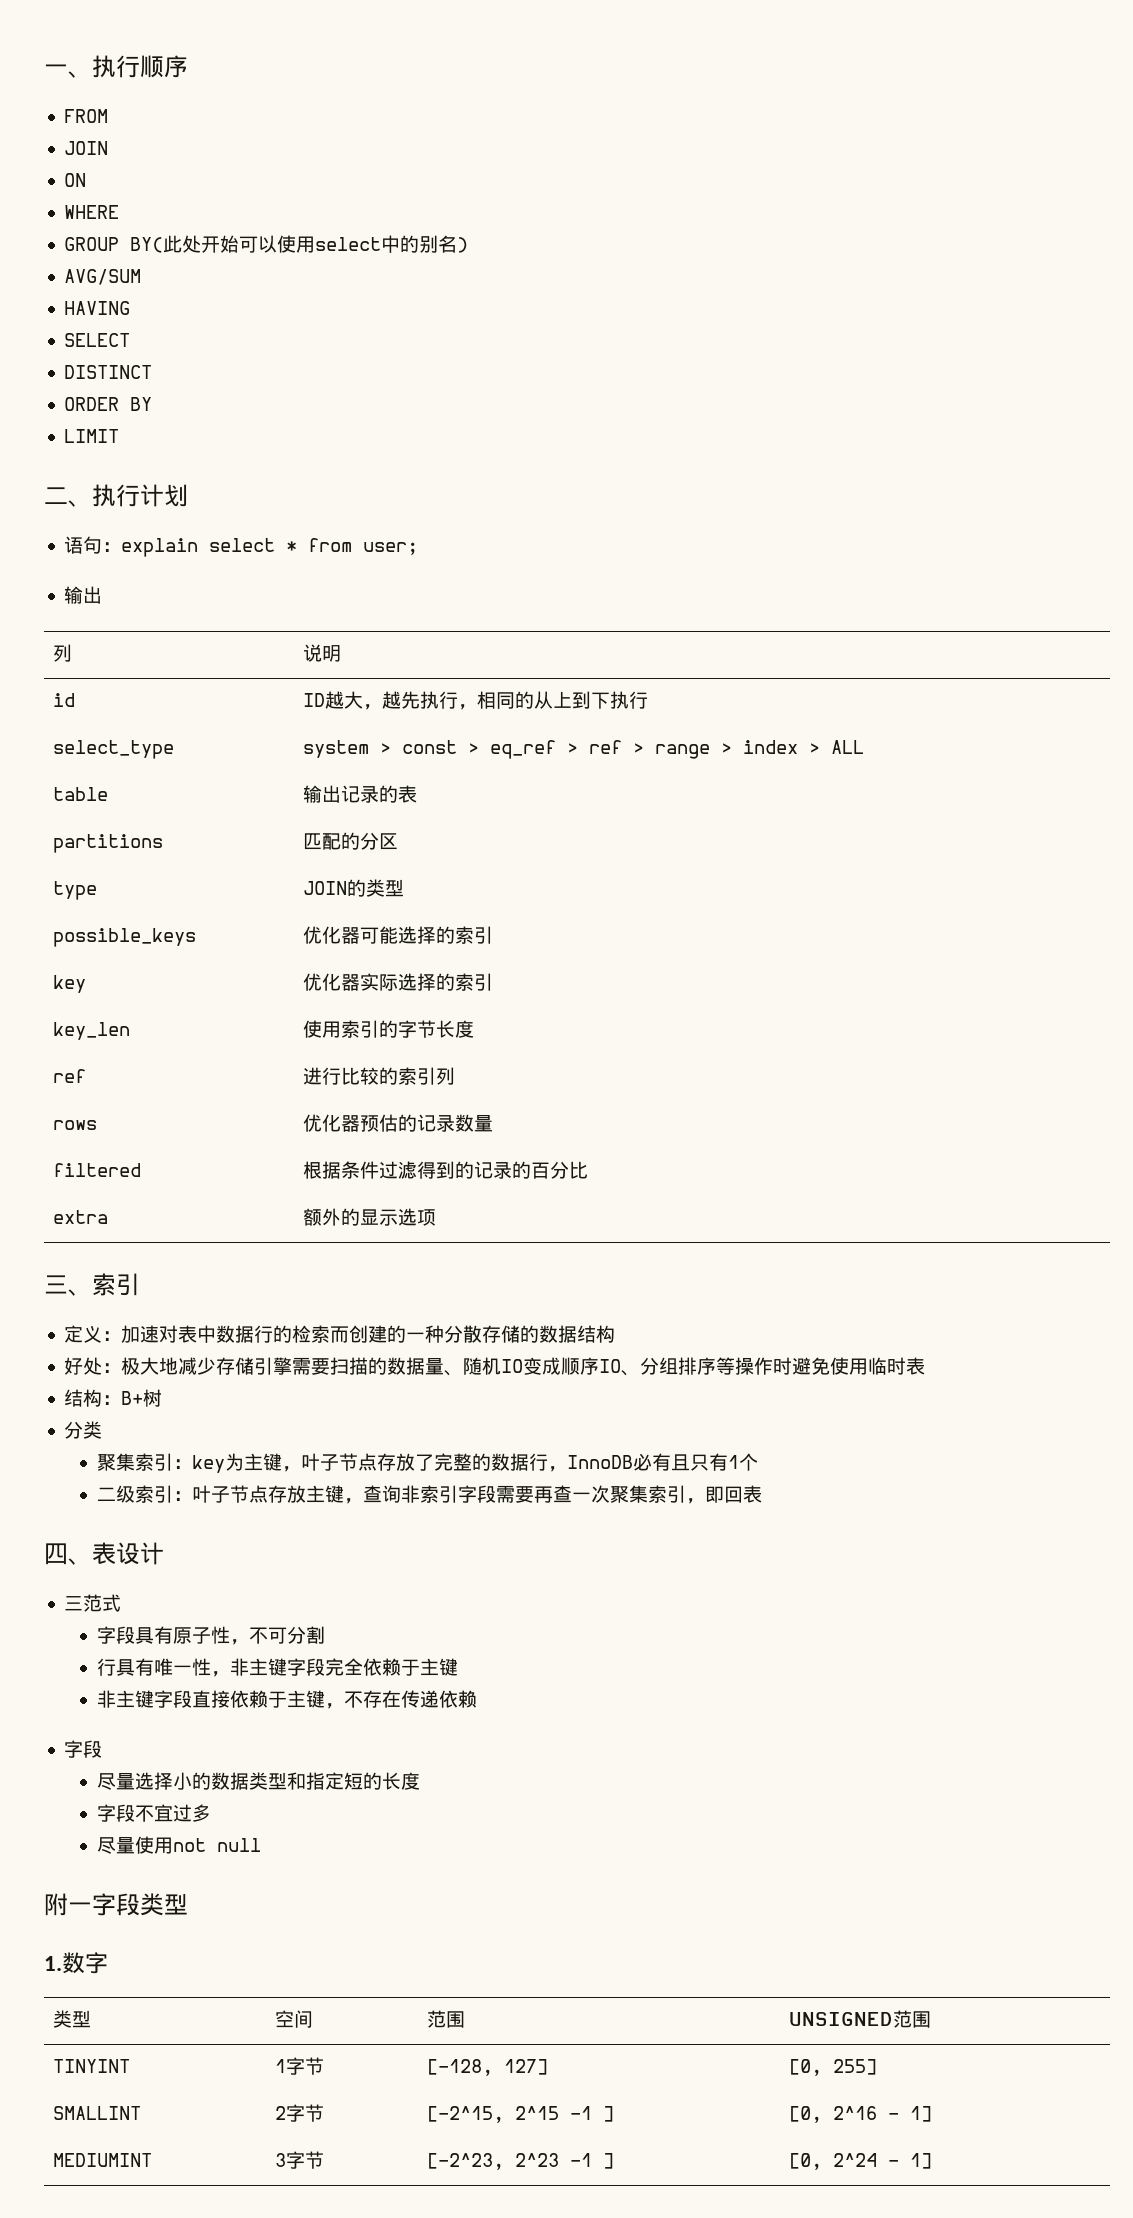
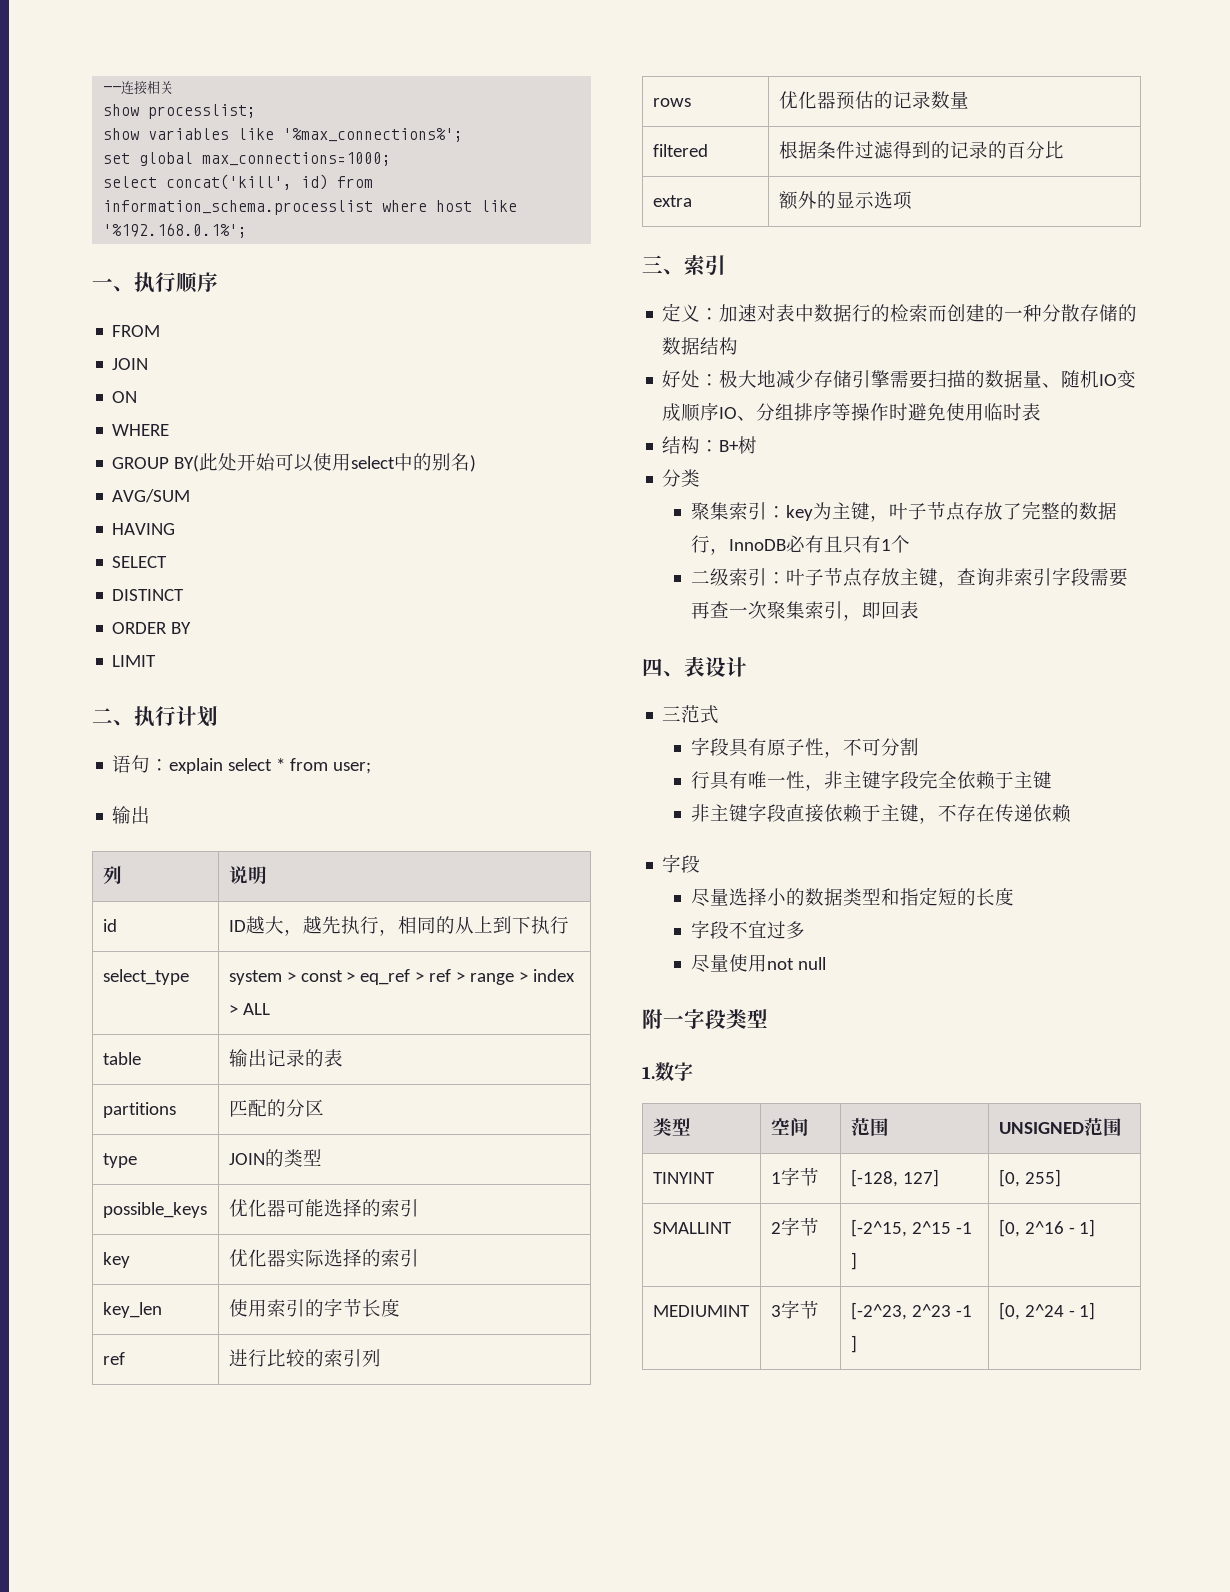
+ --连接相关
+ show processlist;
+ show variables like '%max_connections%';
+ set global max_connections=1000;
+ select concat('kill', id) from information_schema.processlist where host like '%192.168.0.1%';

